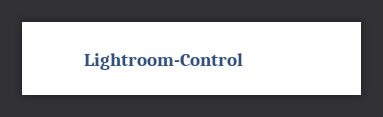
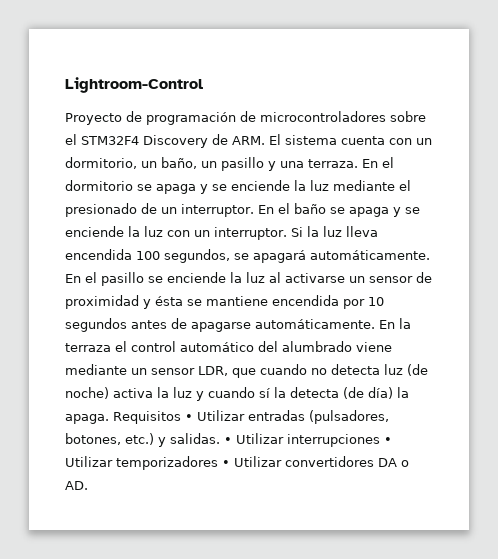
+ Proyecto de programación de microcontroladores sobre el STM32F4 Discovery de ARM. El sistema cuenta con un dormitorio, un baño, un pasillo y una terraza. En el dormitorio se apaga y se enciende la luz mediante el presionado de un interruptor. En el baño se apaga y se enciende la luz con un interruptor. Si la luz lleva encendida 100 segundos, se apagará automáticamente. En el pasillo se enciende la luz al activarse un sensor de proximidad y ésta se mantiene encendida por 10 segundos antes de apagarse automáticamente. En la terraza el control automático del alumbrado viene mediante un sensor LDR, que cuando no detecta luz (de noche) activa la luz y cuando sí la detecta (de día) la apaga. Requisitos • Utilizar entradas (pulsadores, botones, etc.) y salidas. • Utilizar interrupciones • Utilizar temporizadores • Utilizar convertidores DA o AD.

